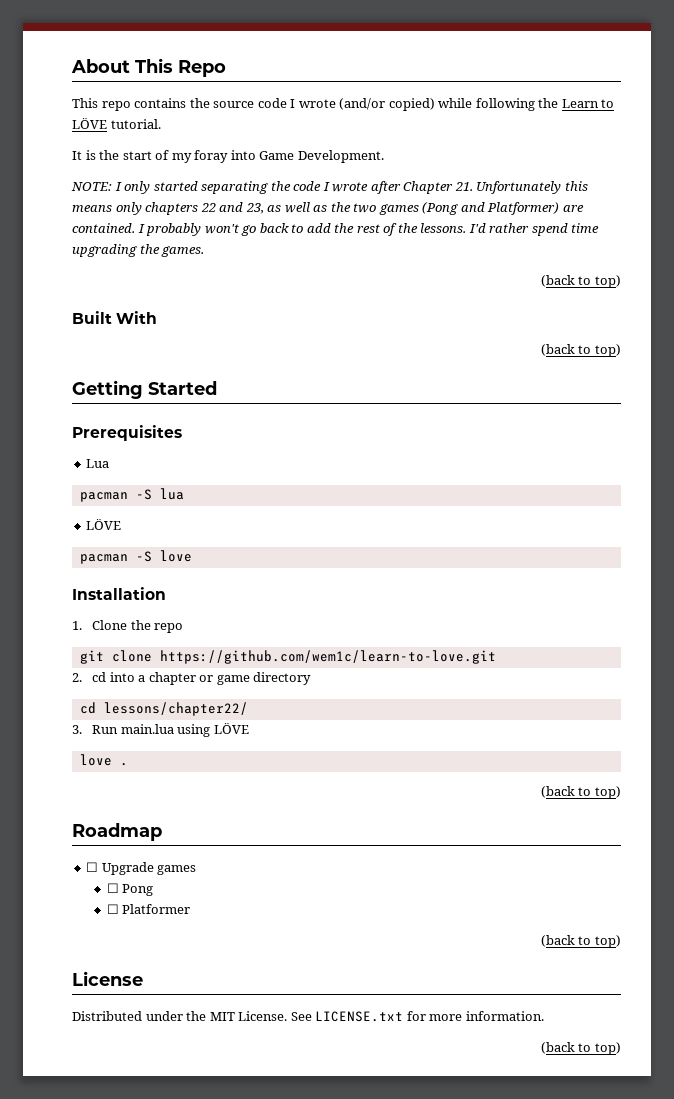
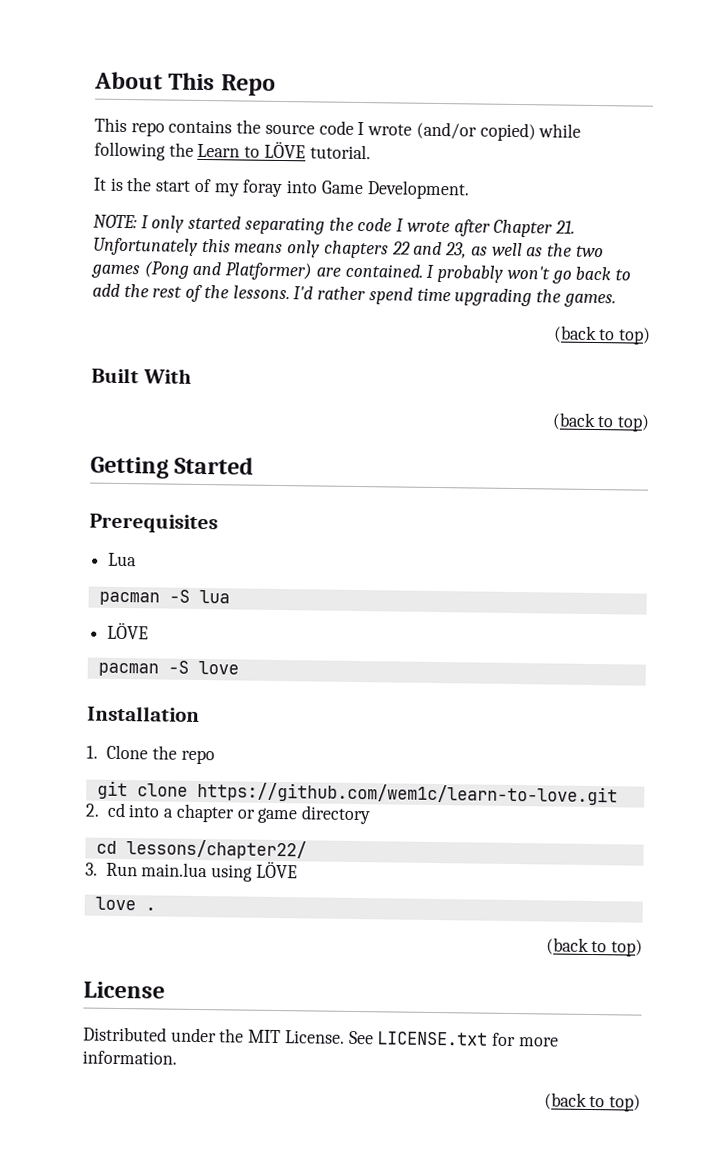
- Roadmap
- ☐ Upgrade games
- ☐ Pong
- ☐ Platformer
- (back to top)

